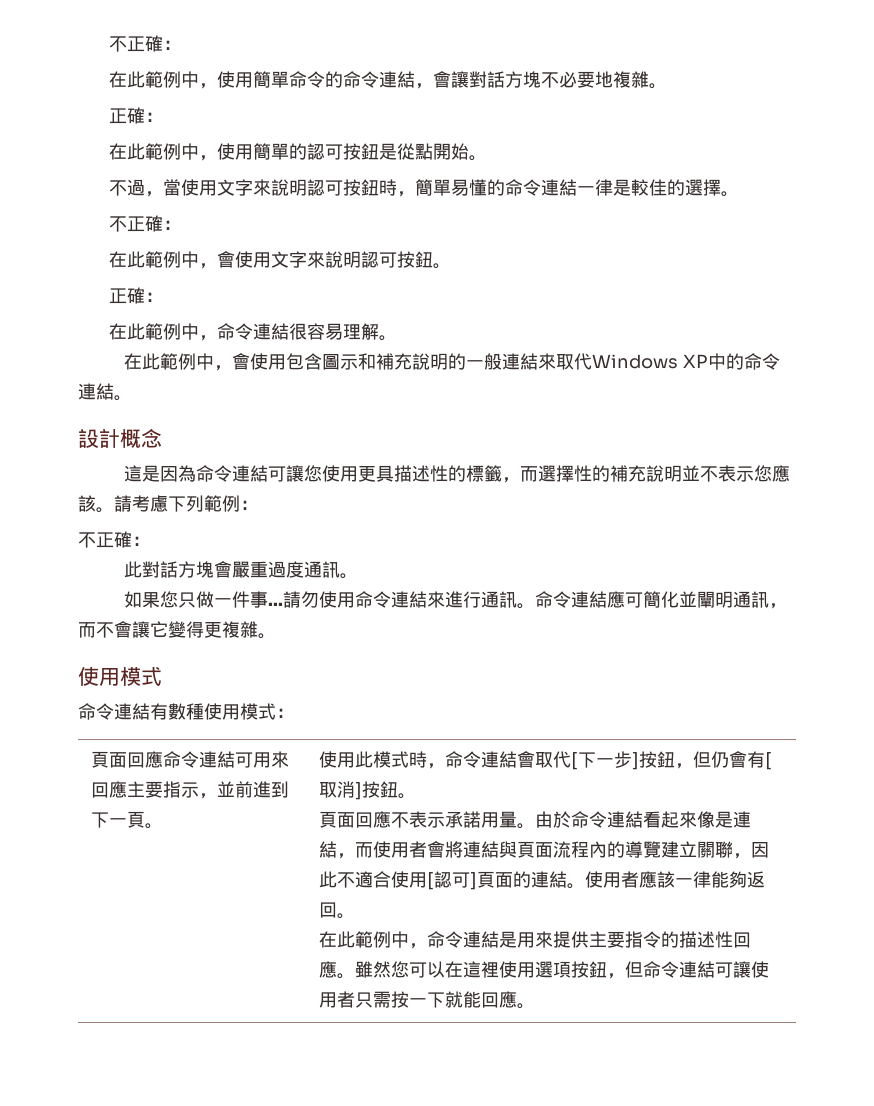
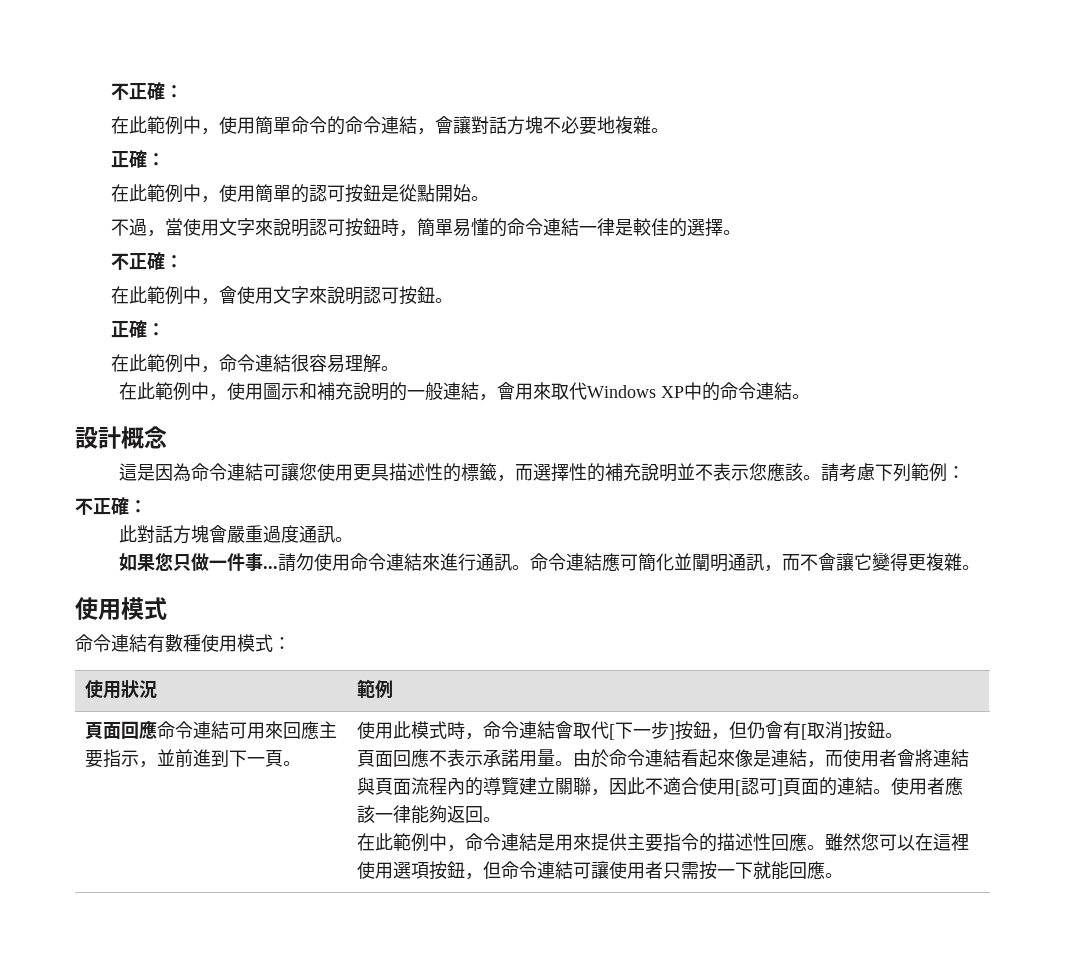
- 在此範例中，會使用包含圖示和補充說明的一般連結來取代Windows XP中的命令連結。
+ 在此範例中，使用圖示和補充說明的一般連結，會用來取代Windows XP中的命令連結。
+ 使用狀況 | 範例

